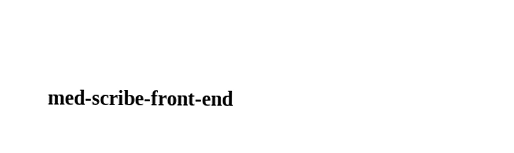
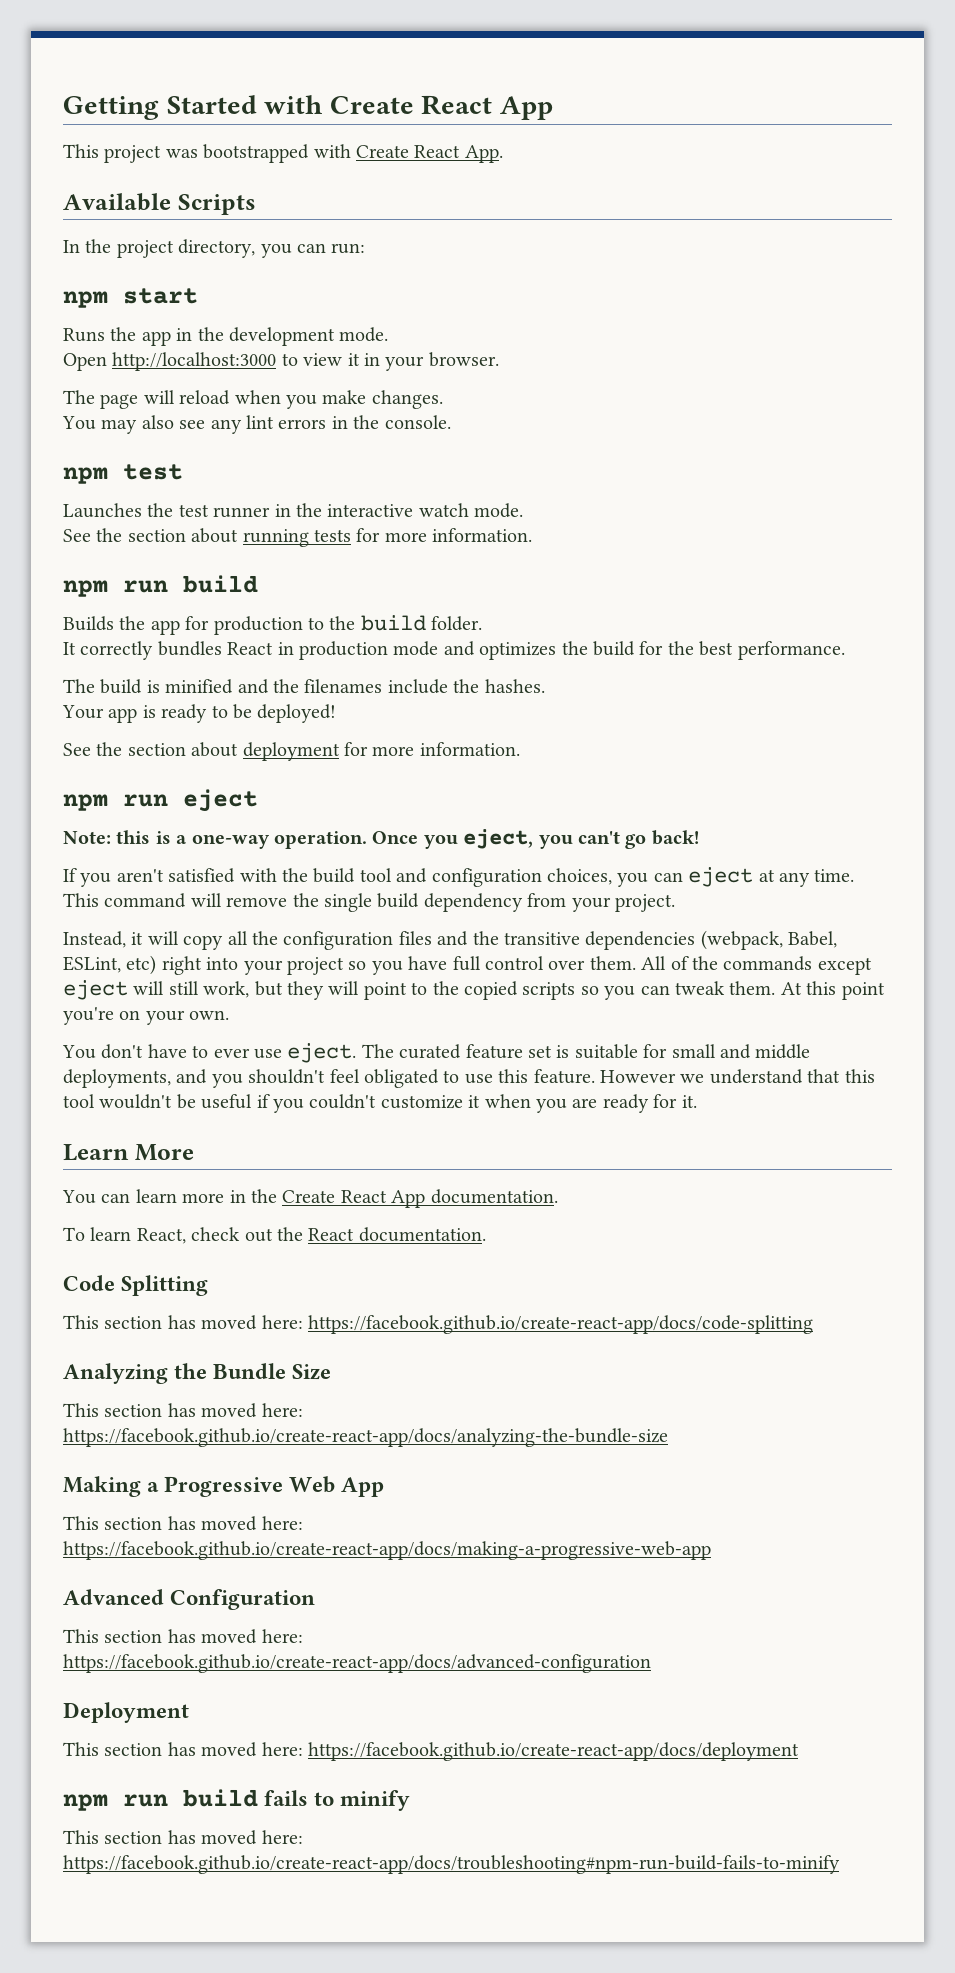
- med-scribe-front-end
+ Getting Started with Create React App
+ This project was bootstrapped with Create React App.
+ Available Scripts
+ In the project directory, you can run:
+ npm start
+ Runs the app in the development mode.
+ Open http://localhost:3000 to view it in your browser.
+ The page will reload when you make changes.
+ You may also see any lint errors in the console.
+ npm test
+ Launches the test runner in the interactive watch mode.
+ See the section about running tests for more information.
+ npm run build
+ Builds the app for production to the build folder.
+ It correctly bundles React in production mode and optimizes the build for the best performance.
+ The build is minified and the filenames include the hashes.
+ Your app is ready to be deployed!
+ See the section about deployment for more information.
+ npm run eject
+ Note: this is a one-way operation. Once you eject, you can't go back!
+ If you aren't satisfied with the build tool and configuration choices, you can eject at any time. This command will remove the single build dependency from your project.
+ Instead, it will copy all the configuration files and the transitive dependencies (webpack, Babel, ESLint, etc) right into your project so you have full control over them. All of the commands except eject will still work, but they will point to the copied scripts so you can tweak them. At this point you're on your own.
+ You don't have to ever use eject. The curated feature set is suitable for small and middle deployments, and you shouldn't feel obligated to use this feature. However we understand that this tool wouldn't be useful if you couldn't customize it when you are ready for it.
+ Learn More
+ You can learn more in the Create React App documentation.
+ To learn React, check out the React documentation.
+ Code Splitting
+ This section has moved here: https://facebook.github.io/create-react-app/docs/code-splitting
+ Analyzing the Bundle Size
+ This section has moved here: https://facebook.github.io/create-react-app/docs/analyzing-the-bundle-size
+ Making a Progressive Web App
+ This section has moved here: https://facebook.github.io/create-react-app/docs/making-a-progressive-web-app
+ Advanced Configuration
+ This section has moved here: https://facebook.github.io/create-react-app/docs/advanced-configuration
+ Deployment
+ This section has moved here: https://facebook.github.io/create-react-app/docs/deployment
+ npm run build fails to minify
+ This section has moved here: https://facebook.github.io/create-react-app/docs/troubleshooting#npm-run-build-fails-to-minify

